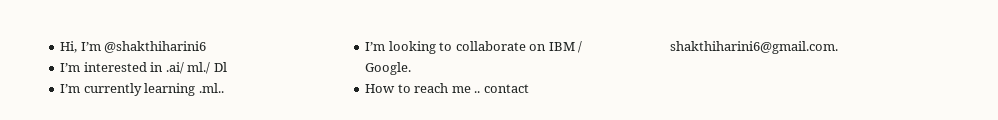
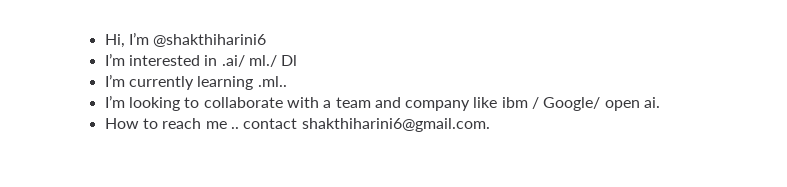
- I’m looking to collaborate on IBM / Google.
+ I’m looking to collaborate with a team and company like ibm / Google/ open ai.

